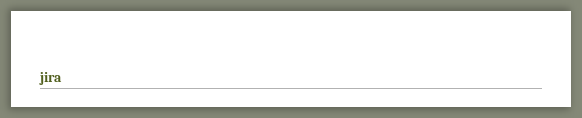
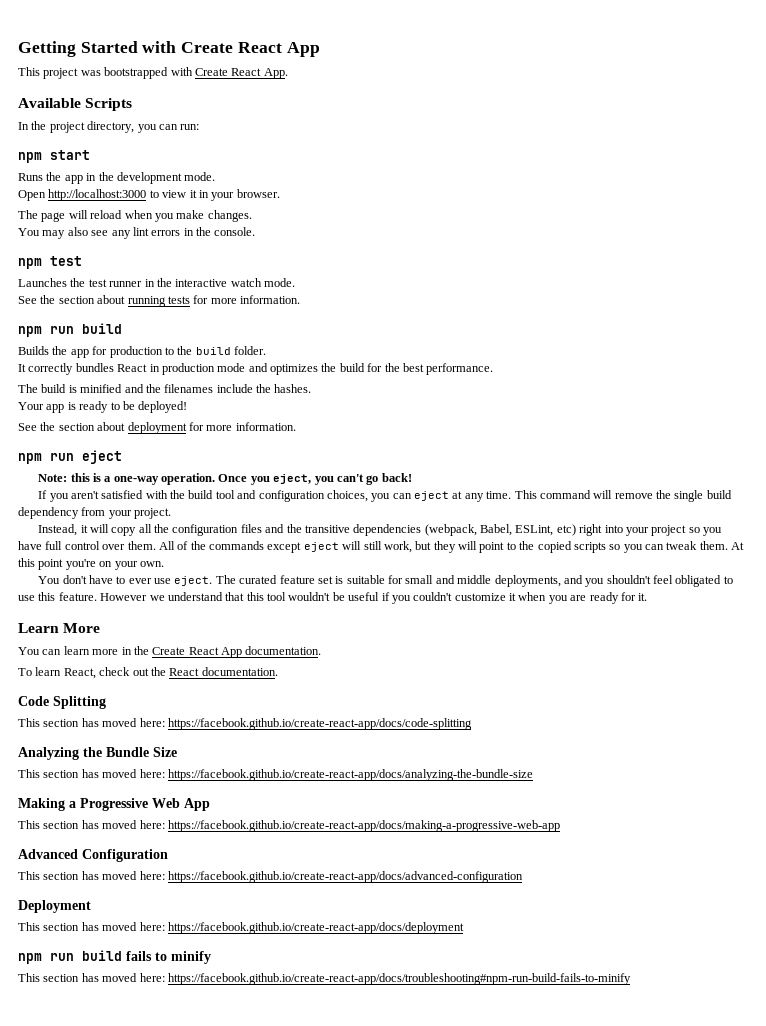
- jira
+ Getting Started with Create React App
+ This project was bootstrapped with Create React App.
+ Available Scripts
+ In the project directory, you can run:
+ npm start
+ Runs the app in the development mode.
+ Open http://localhost:3000 to view it in your browser.
+ The page will reload when you make changes.
+ You may also see any lint errors in the console.
+ npm test
+ Launches the test runner in the interactive watch mode.
+ See the section about running tests for more information.
+ npm run build
+ Builds the app for production to the build folder.
+ It correctly bundles React in production mode and optimizes the build for the best performance.
+ The build is minified and the filenames include the hashes.
+ Your app is ready to be deployed!
+ See the section about deployment for more information.
+ npm run eject
+ Note: this is a one-way operation. Once you eject, you can't go back!
+ If you aren't satisfied with the build tool and configuration choices, you can eject at any time. This command will remove the single build dependency from your project.
+ Instead, it will copy all the configuration files and the transitive dependencies (webpack, Babel, ESLint, etc) right into your project so you have full control over them. All of the commands except eject will still work, but they will point to the copied scripts so you can tweak them. At this point you're on your own.
+ You don't have to ever use eject. The curated feature set is suitable for small and middle deployments, and you shouldn't feel obligated to use this feature. However we understand that this tool wouldn't be useful if you couldn't customize it when you are ready for it.
+ Learn More
+ You can learn more in the Create React App documentation.
+ To learn React, check out the React documentation.
+ Code Splitting
+ This section has moved here: https://facebook.github.io/create-react-app/docs/code-splitting
+ Analyzing the Bundle Size
+ This section has moved here: https://facebook.github.io/create-react-app/docs/analyzing-the-bundle-size
+ Making a Progressive Web App
+ This section has moved here: https://facebook.github.io/create-react-app/docs/making-a-progressive-web-app
+ Advanced Configuration
+ This section has moved here: https://facebook.github.io/create-react-app/docs/advanced-configuration
+ Deployment
+ This section has moved here: https://facebook.github.io/create-react-app/docs/deployment
+ npm run build fails to minify
+ This section has moved here: https://facebook.github.io/create-react-app/docs/troubleshooting#npm-run-build-fails-to-minify

